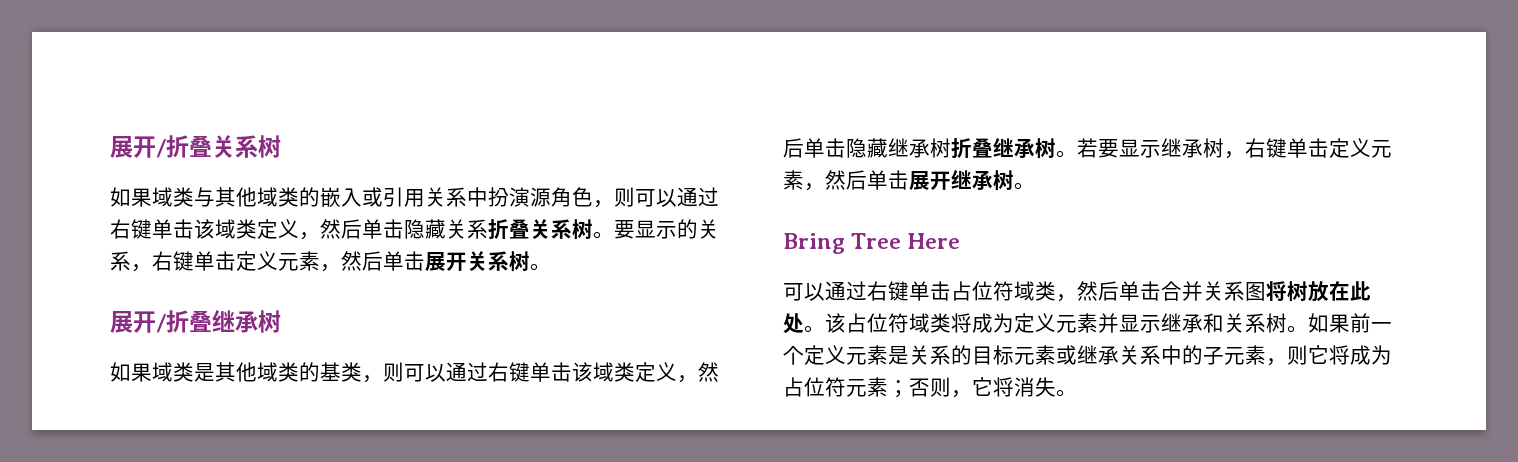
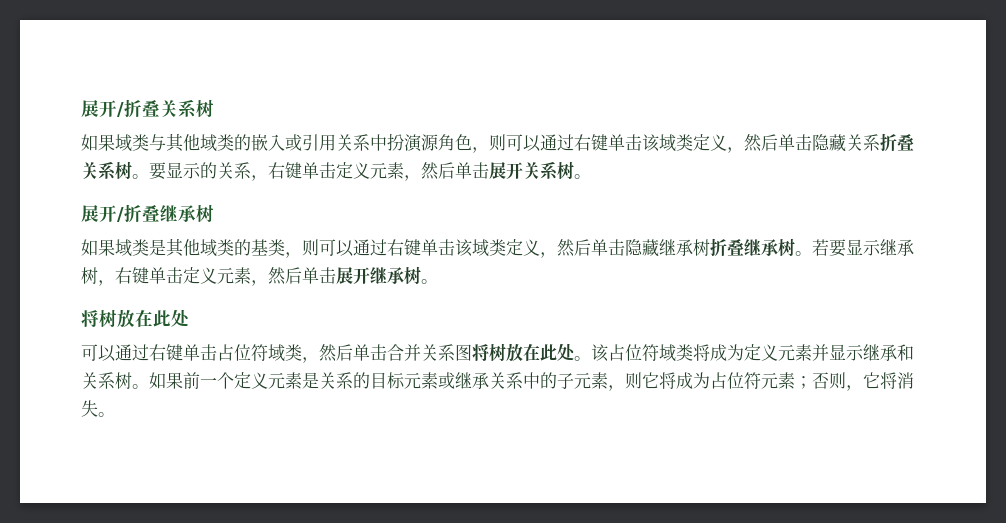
  若要显示继承树，右键单击定义元素，然后单击展开继承树。
- Bring Tree Here
+ 将树放在此处

